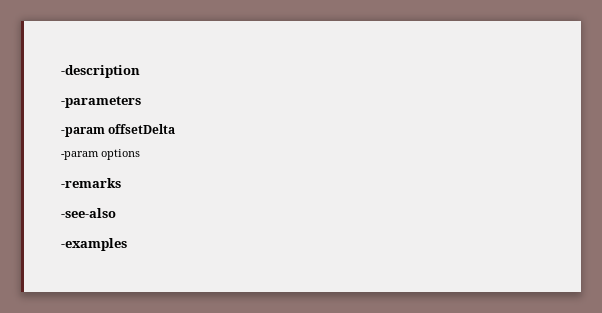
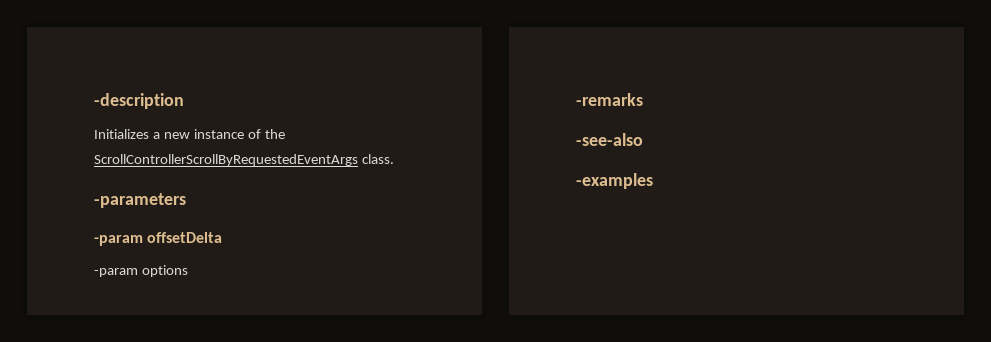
+ Initializes a new instance of the ScrollControllerScrollByRequestedEventArgs class.

